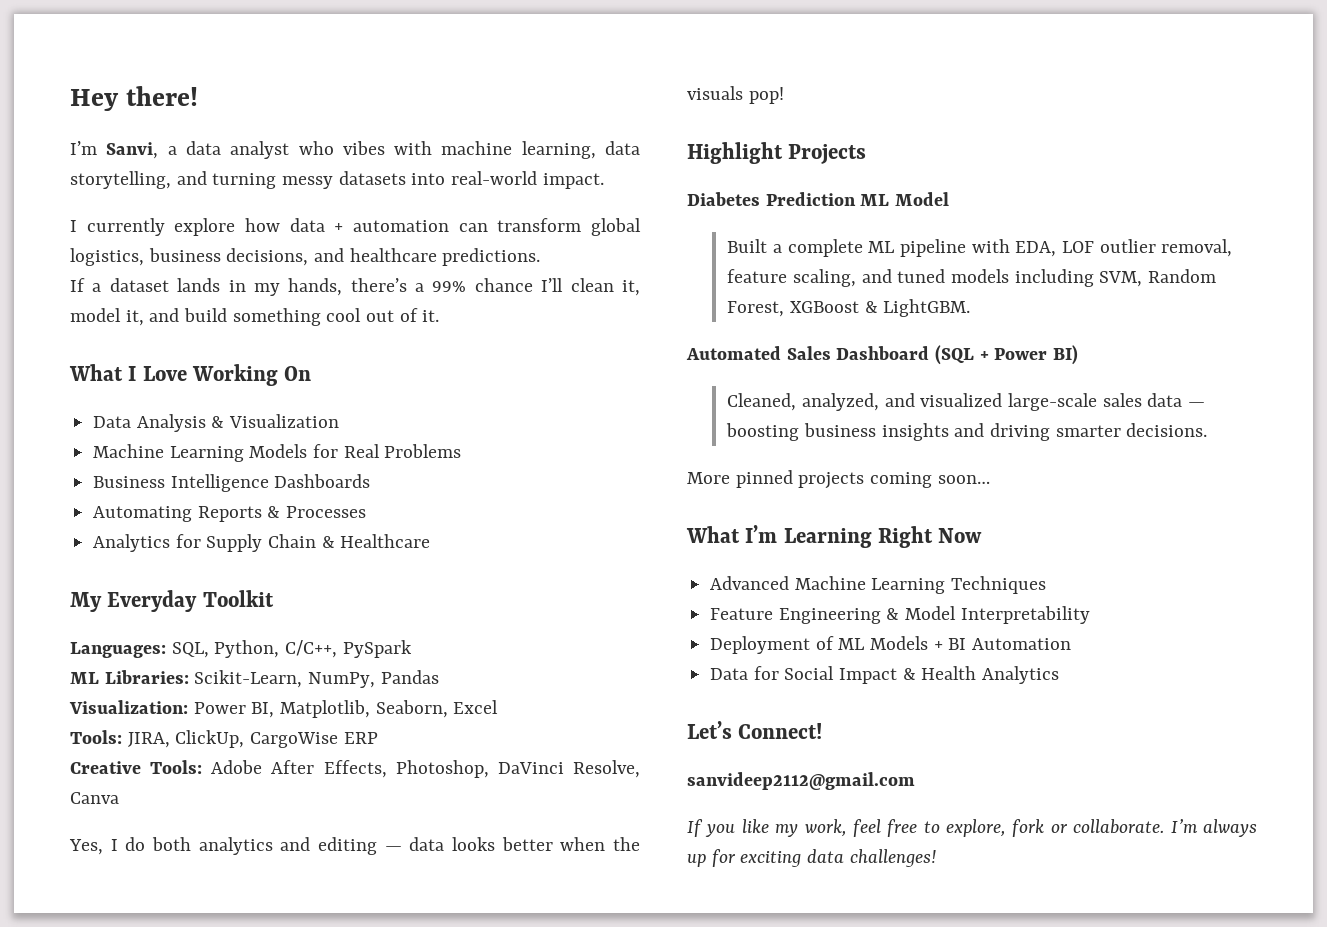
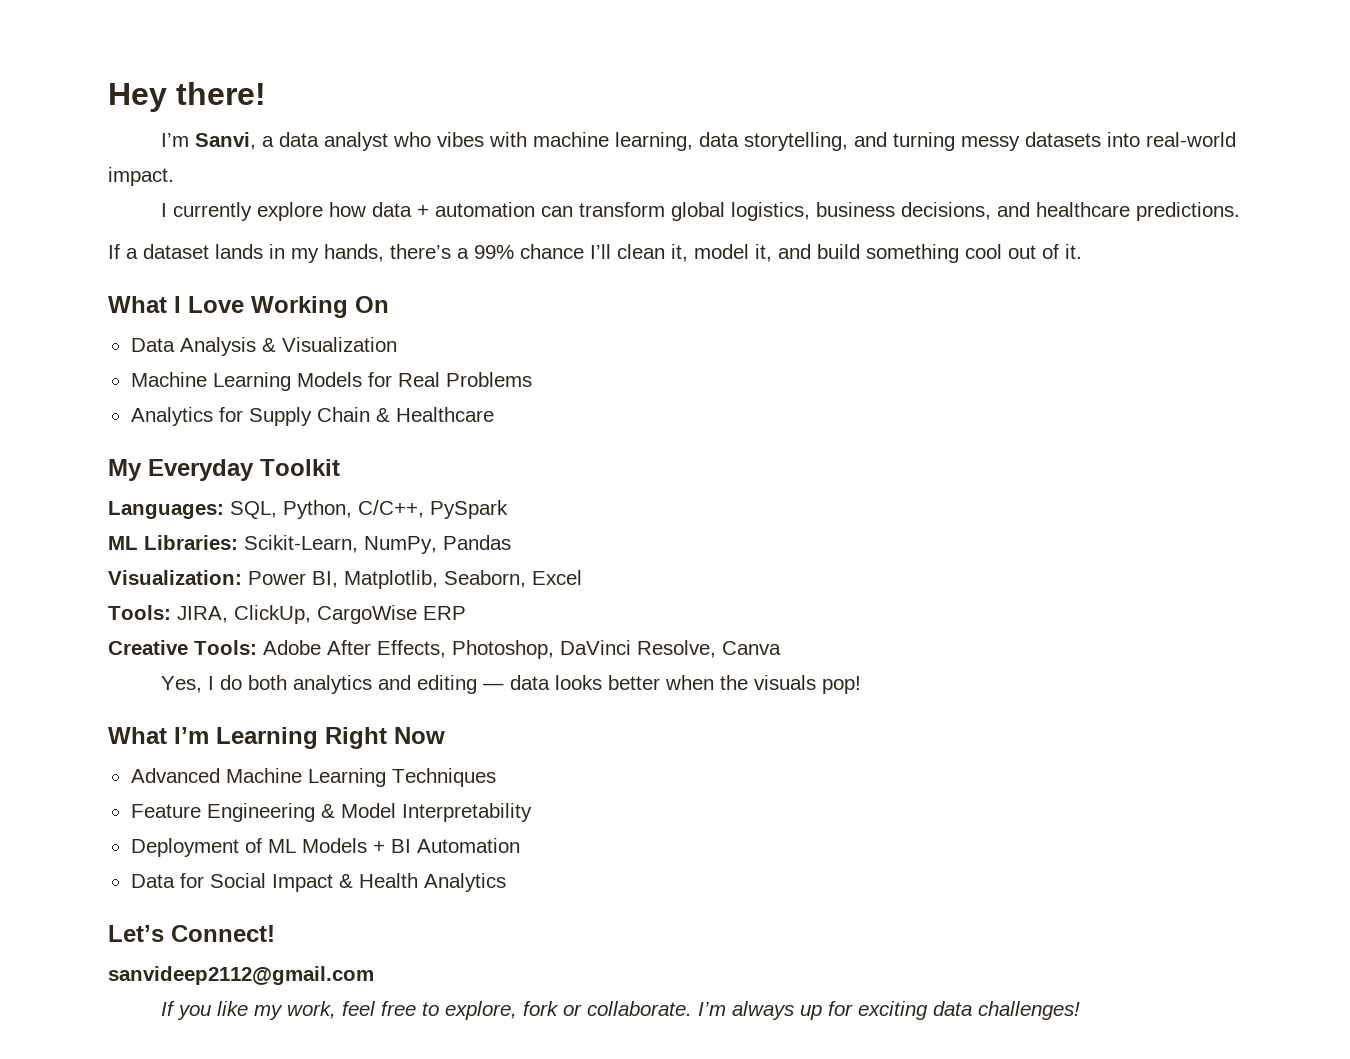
- Business Intelligence Dashboards
- Automating Reports & Processes
- Highlight Projects
- Diabetes Prediction ML Model
- Built a complete ML pipeline with EDA, LOF outlier removal, feature scaling, and tuned models including SVM, Random Forest, XGBoost & LightGBM.
- Automated Sales Dashboard (SQL + Power BI)
- Cleaned, analyzed, and visualized large-scale sales data — boosting business insights and driving smarter decisions.
- More pinned projects coming soon…

